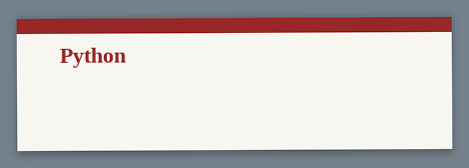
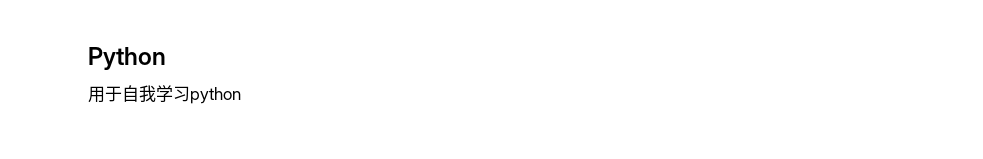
+ 用于自我学习python

